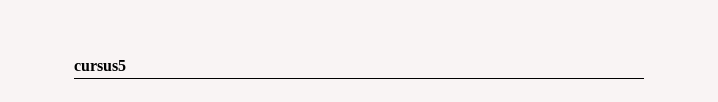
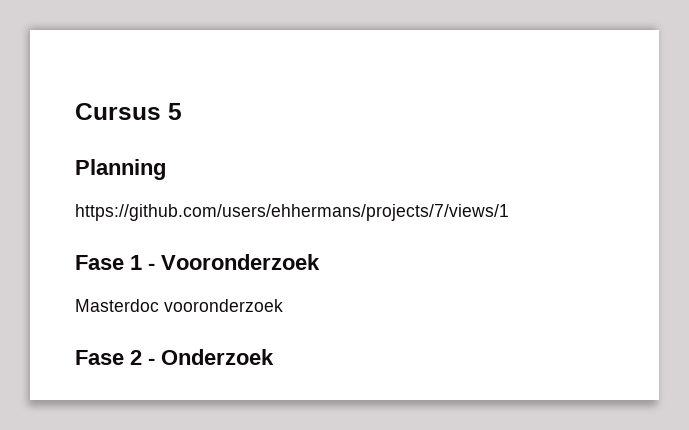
- cursus5
+ Cursus 5
+ Planning
+ https://github.com/users/ehhermans/projects/7/views/1
+ Fase 1 - Vooronderzoek
+ Masterdoc vooronderzoek
+ Fase 2 - Onderzoek

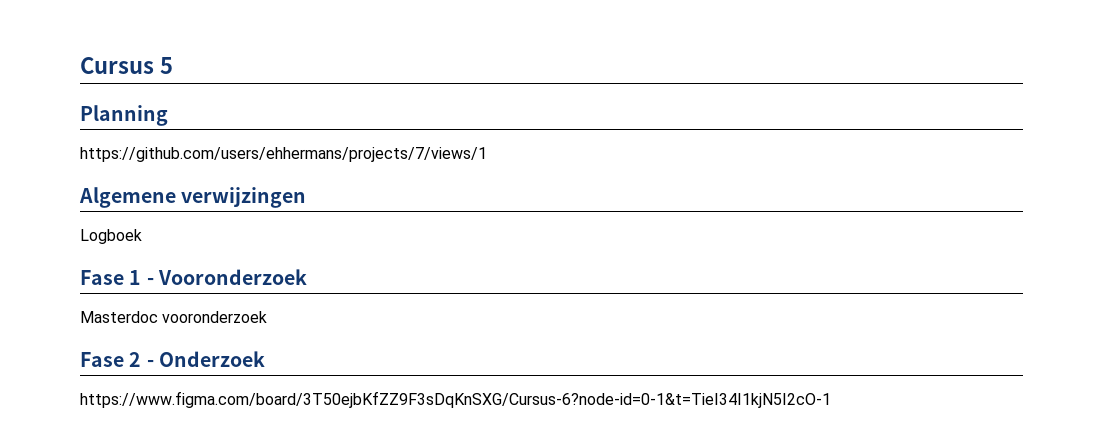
+ Algemene verwijzingen
+ Logboek
+ https://www.figma.com/board/3T50ejbKfZZ9F3sDqKnSXG/Cursus-6?node-id=0-1&t=TieI34I1kjN5I2cO-1

